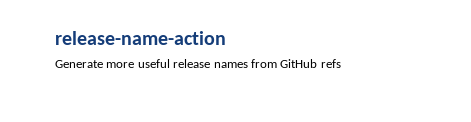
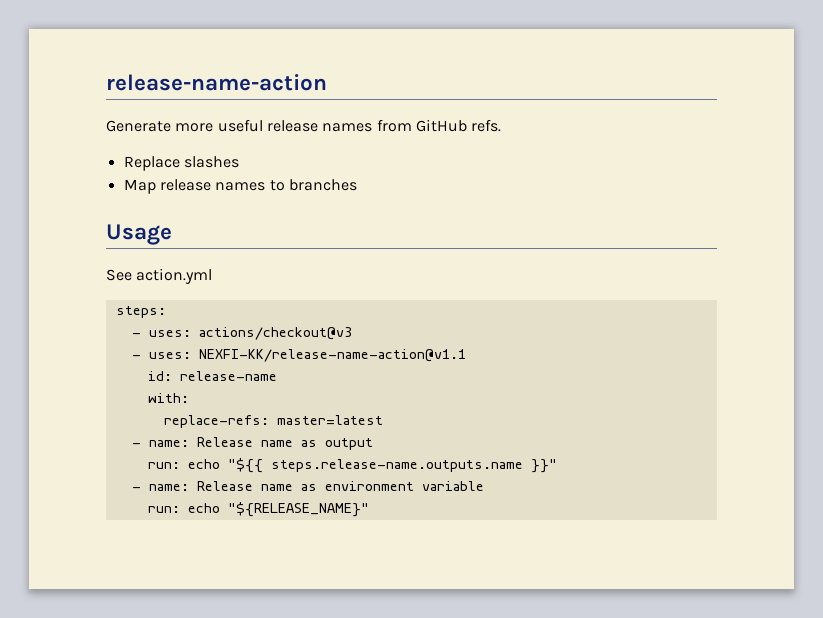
- Generate more useful release names from GitHub refs
+ Generate more useful release names from GitHub refs.
+ Replace slashes
+ Map release names to branches
+ Usage
+ See action.yml
+ steps:
+ - uses: actions/checkout@v3
+ - uses: NEXFI-KK/release-name-action@v1.1
+ id: release-name
+ with:
+ replace-refs: master=latest
+ - name: Release name as output
+ run: echo "${{ steps.release-name.outputs.name }}"
+ - name: Release name as environment variable
+ run: echo "${RELEASE_NAME}"

